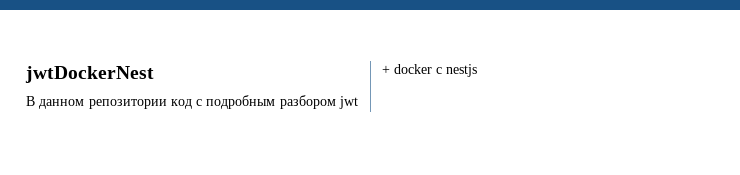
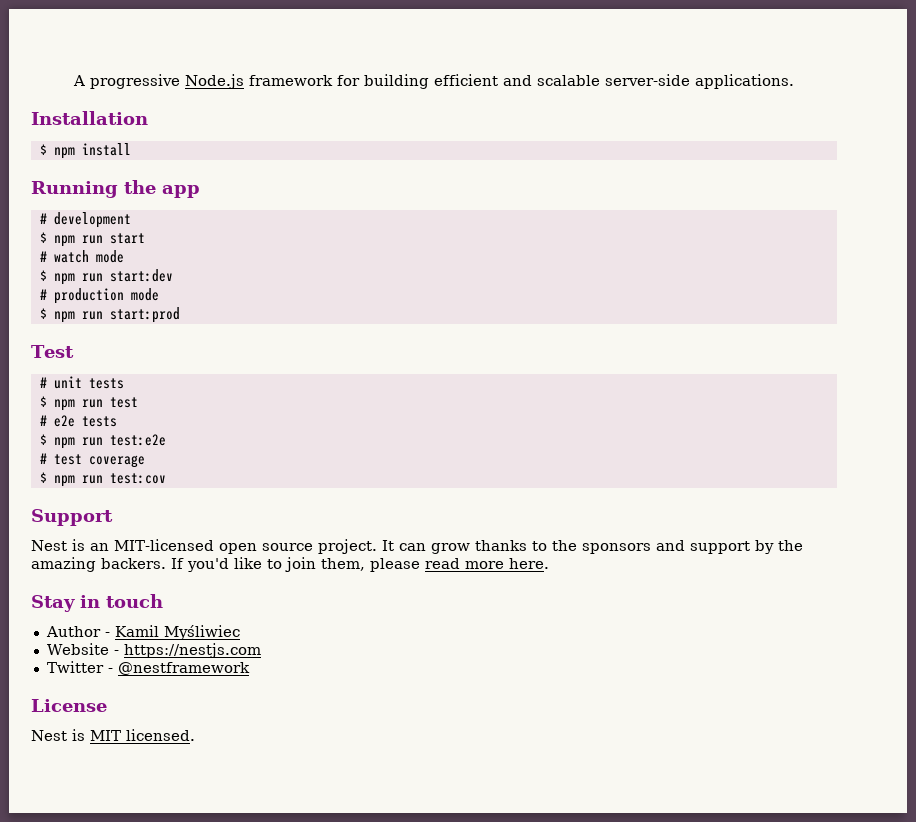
- jwtDockerNest
- В данном репозитории код с подробным разбором jwt + docker с nestjs
+ A progressive Node.js framework for building efficient and scalable server-side applications.
+ Installation
+ $ npm install
+ Running the app
+ # development
+ $ npm run start
+ # watch mode
+ $ npm run start:dev
+ # production mode
+ $ npm run start:prod
+ Test
+ # unit tests
+ $ npm run test
+ # e2e tests
+ $ npm run test:e2e
+ # test coverage
+ $ npm run test:cov
+ Support
+ Nest is an MIT-licensed open source project. It can grow thanks to the sponsors and support by the amazing backers. If you'd like to join them, please read more here.
+ Stay in touch
+ Author - Kamil Myśliwiec
+ Website - https://nestjs.com
+ Twitter - @nestframework
+ License
+ Nest is MIT licensed.

